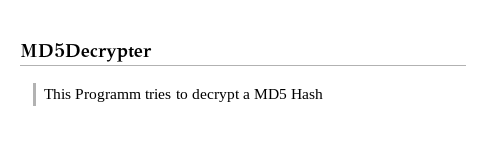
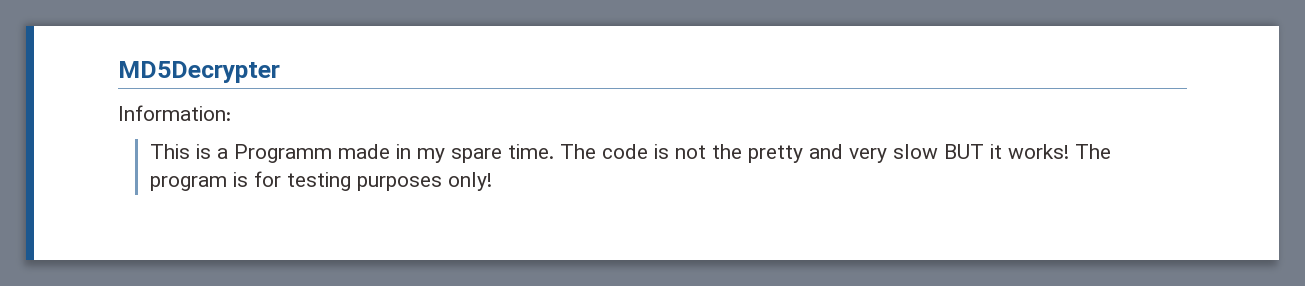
+ Information:
- This Programm tries to decrypt a MD5 Hash
+ This is a Programm made in my spare time. The code is not the pretty and very slow BUT it works! The program is for testing purposes only!

